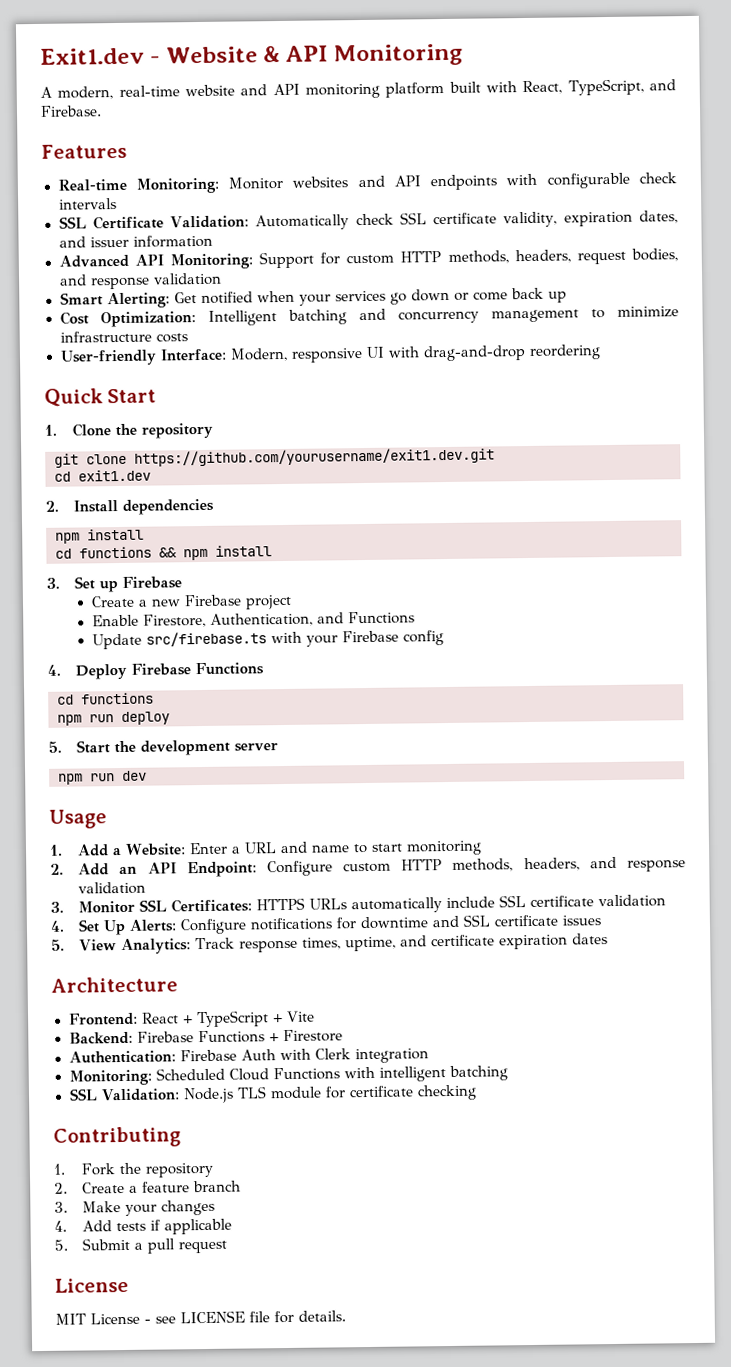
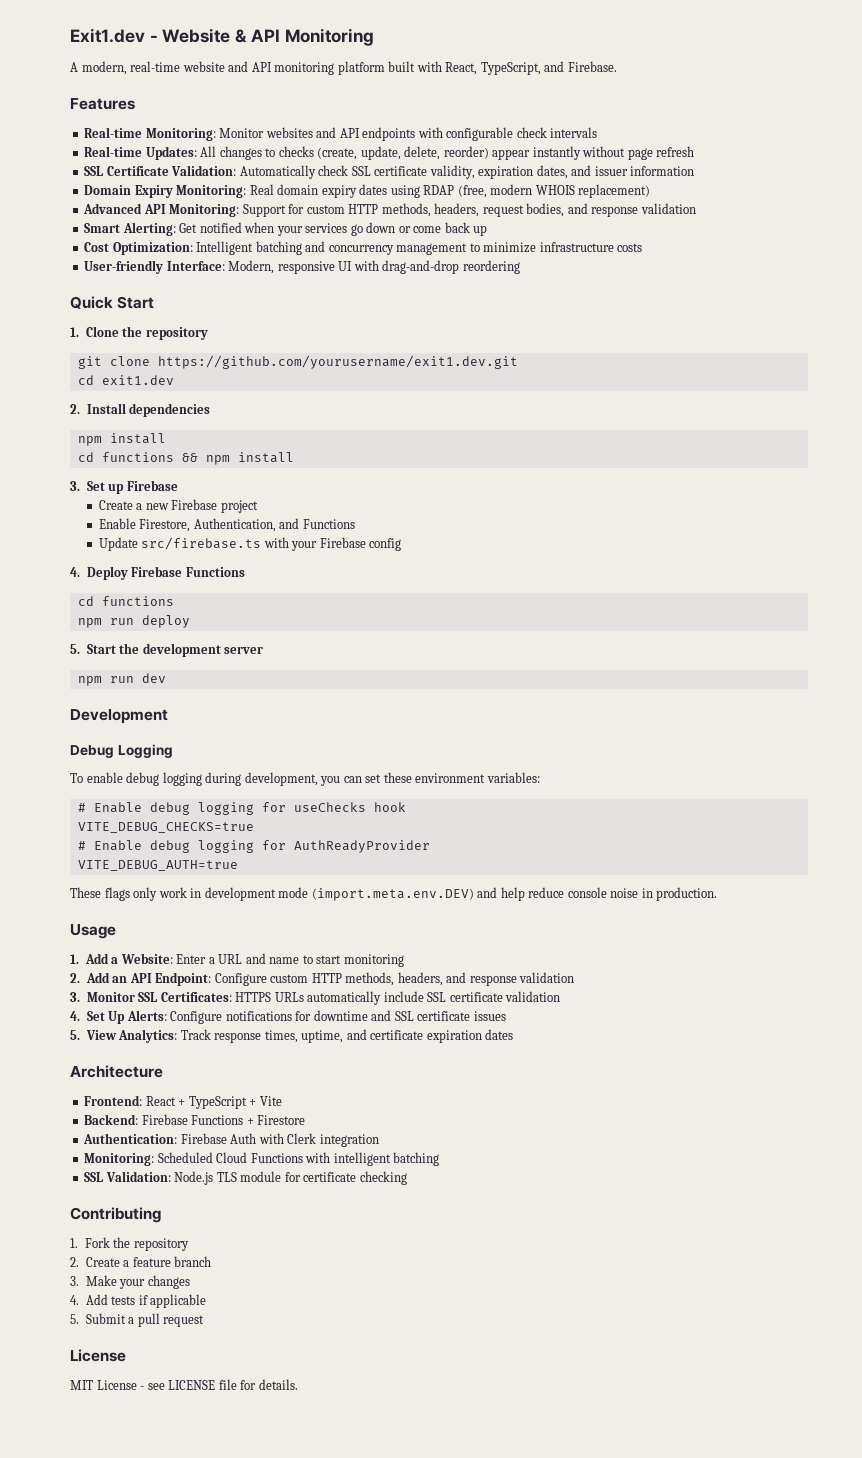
+ Real-time Updates: All changes to checks (create, update, delete, reorder) appear instantly without page refresh
+ Domain Expiry Monitoring: Real domain expiry dates using RDAP (free, modern WHOIS replacement)
+ Development
+ Debug Logging
+ To enable debug logging during development, you can set these environment variables:
+ # Enable debug logging for useChecks hook
+ VITE_DEBUG_CHECKS=true
+ # Enable debug logging for AuthReadyProvider
+ VITE_DEBUG_AUTH=true
+ These flags only work in development mode (import.meta.env.DEV) and help reduce console noise in production.

